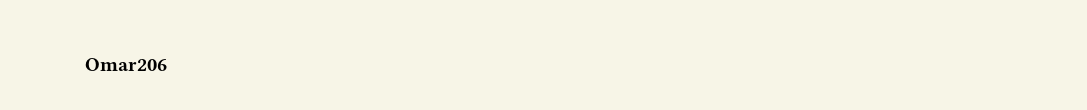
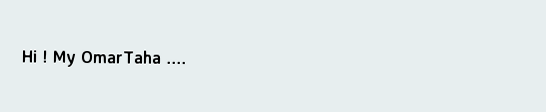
- Omar206
+ Hi ! My OmarTaha ....

